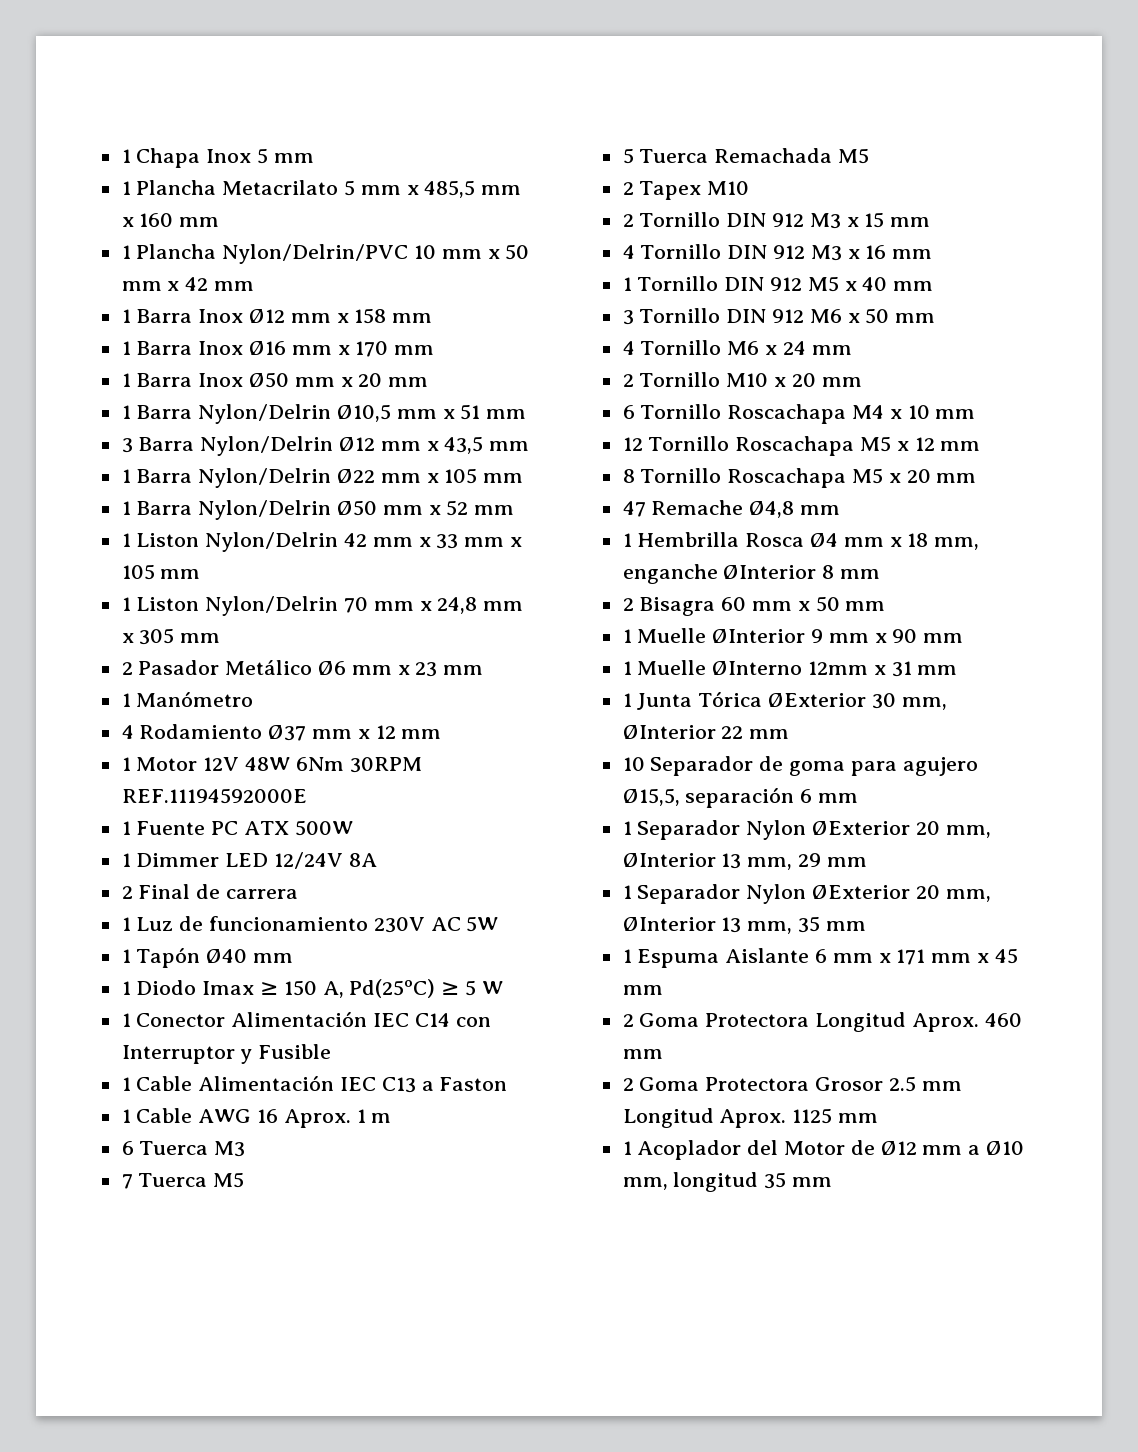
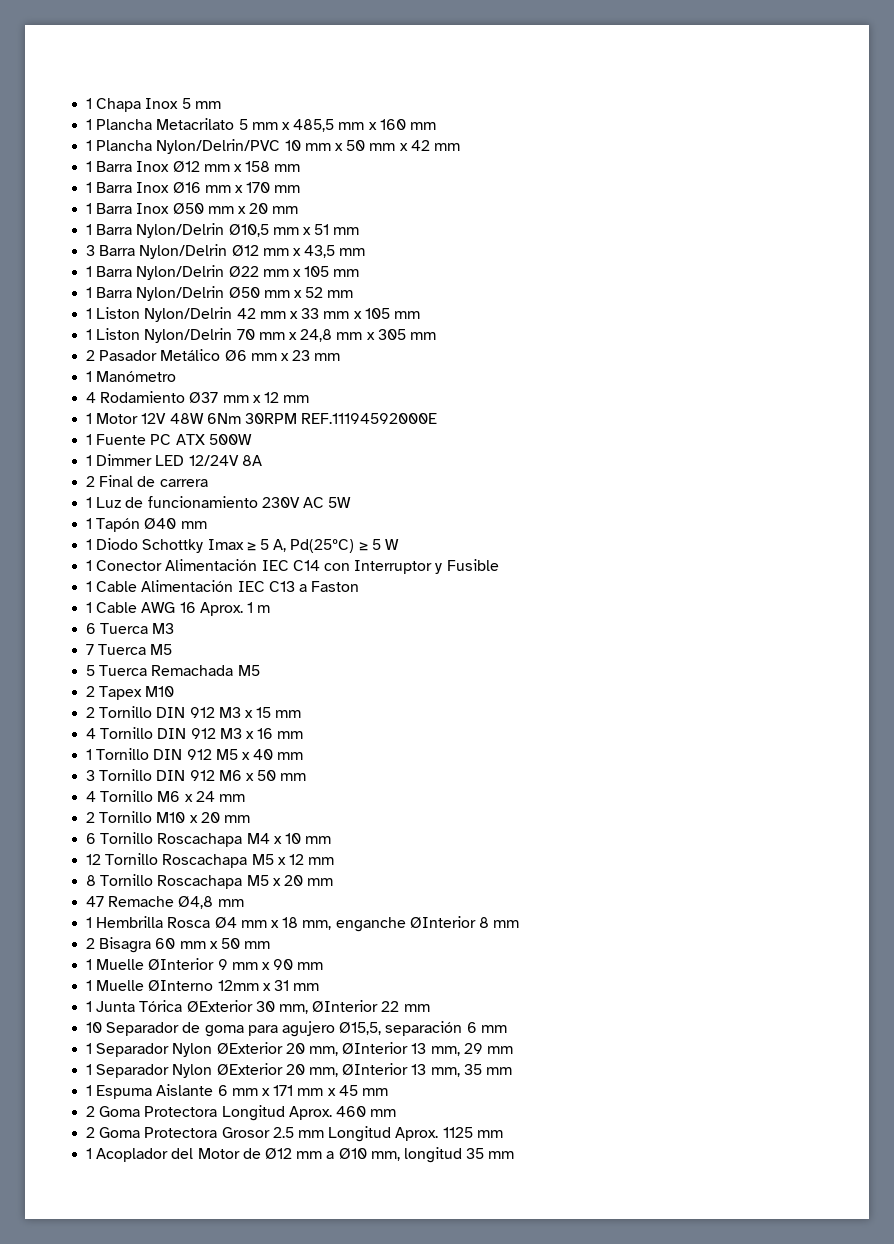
- 1 Diodo Imax ≥ 150 A, Pd(25ºC) ≥ 5 W
+ 1 Diodo Schottky Imax ≥ 5 A, Pd(25ºC) ≥ 5 W

